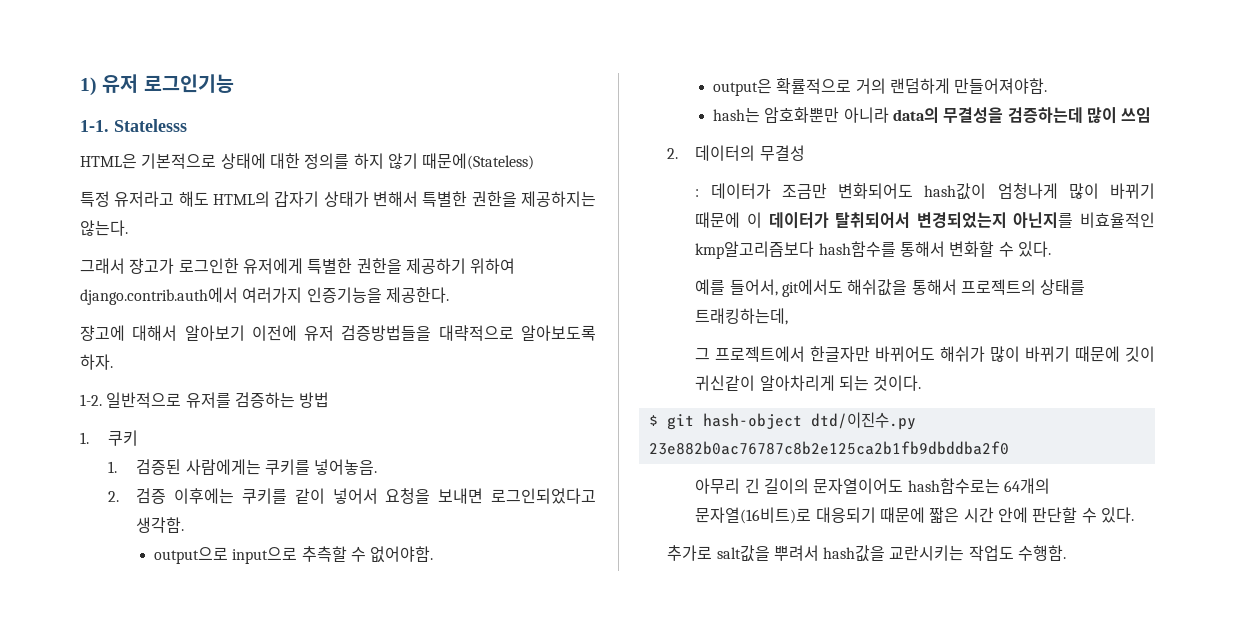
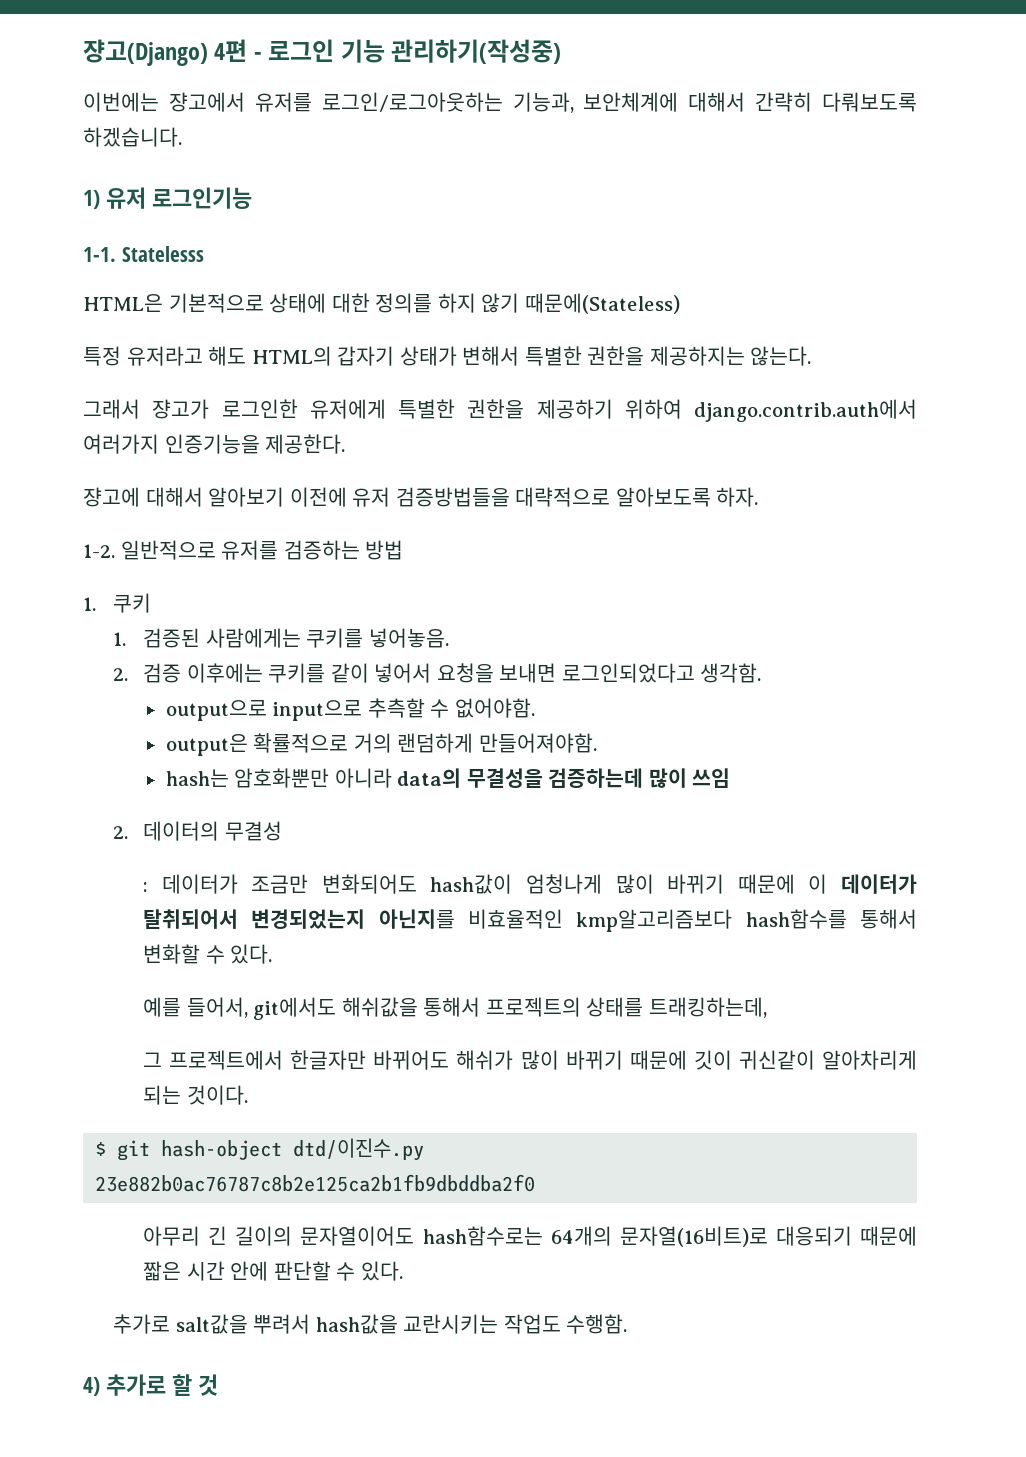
+ 쟝고(Django) 4편 - 로그인 기능 관리하기(작성중)
+ 이번에는 쟝고에서 유저를 로그인/로그아웃하는 기능과, 보안체계에 대해서 간략히 다뤄보도록 하겠습니다.
+ 4) 추가로 할 것

